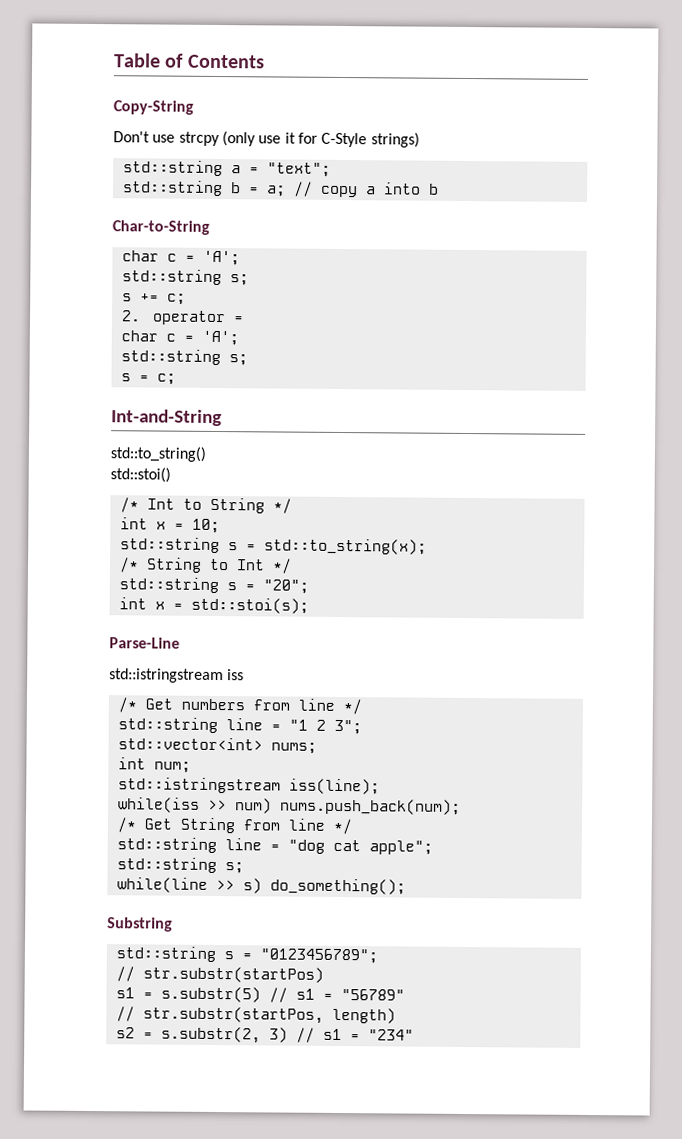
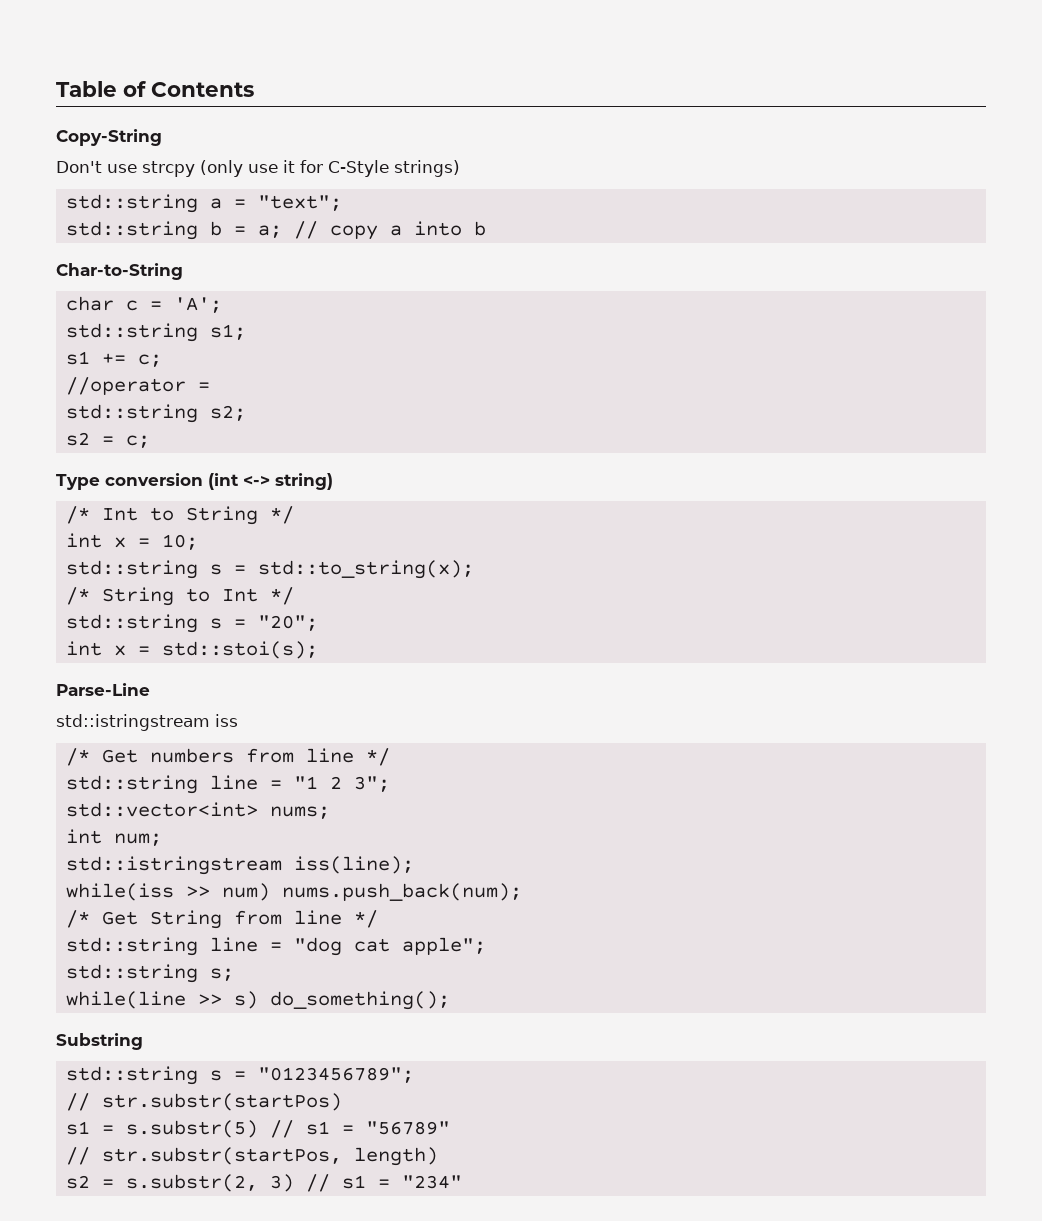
  Char-to-String
  char c = 'A';
- std::string s;
- s += c;
+ std::string s1;
+ s1 += c;
- 2. operator =
- char c = 'A';
- std::string s;
- s = c;
- Int-and-String
- std::to_string()
- std::stoi()
+ //operator =
+ std::string s2;
+ s2 = c;
+ Type conversion (int <-> string)

